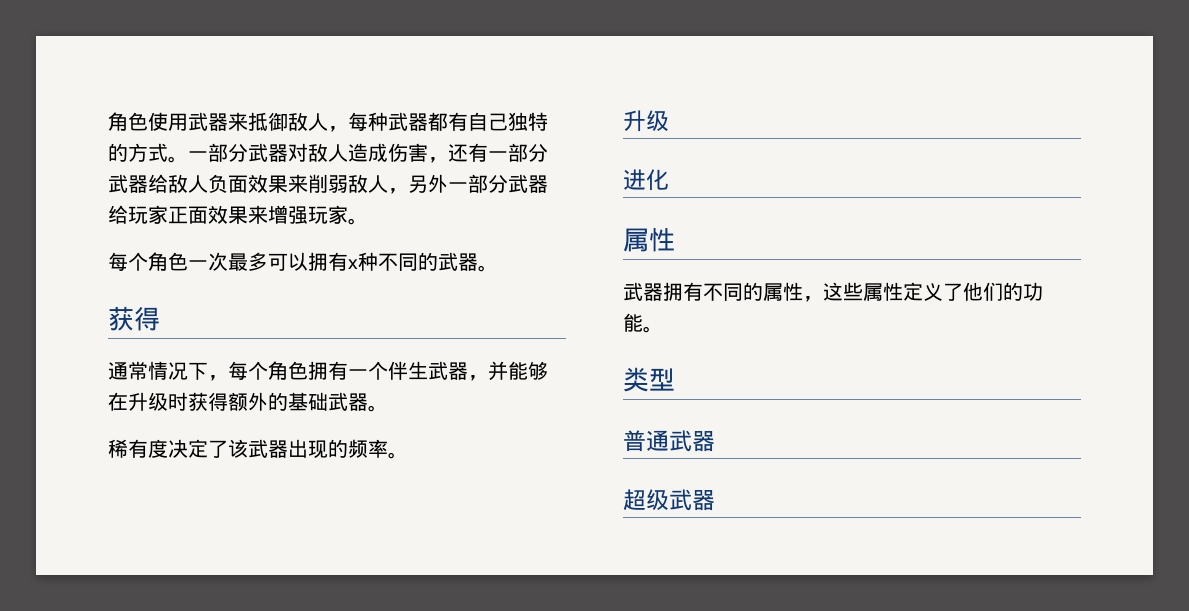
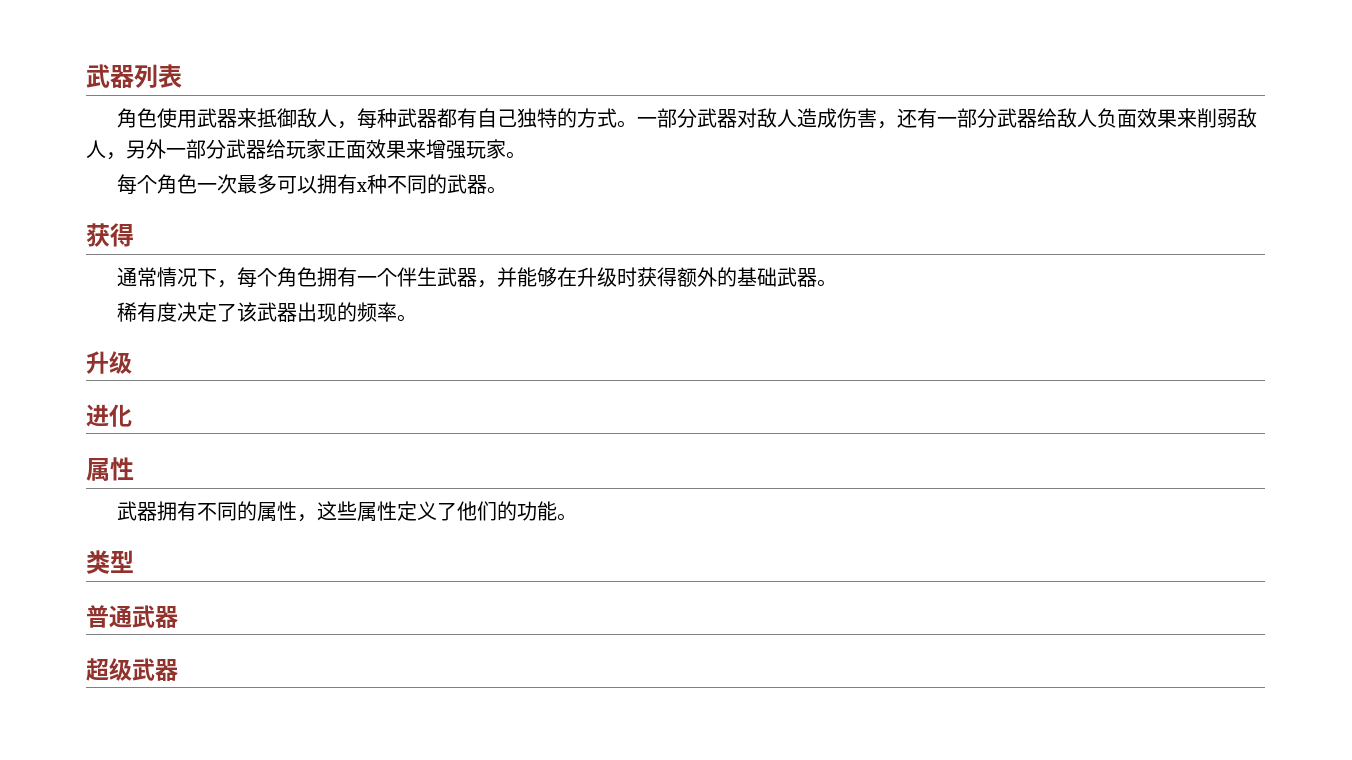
+ 武器列表

